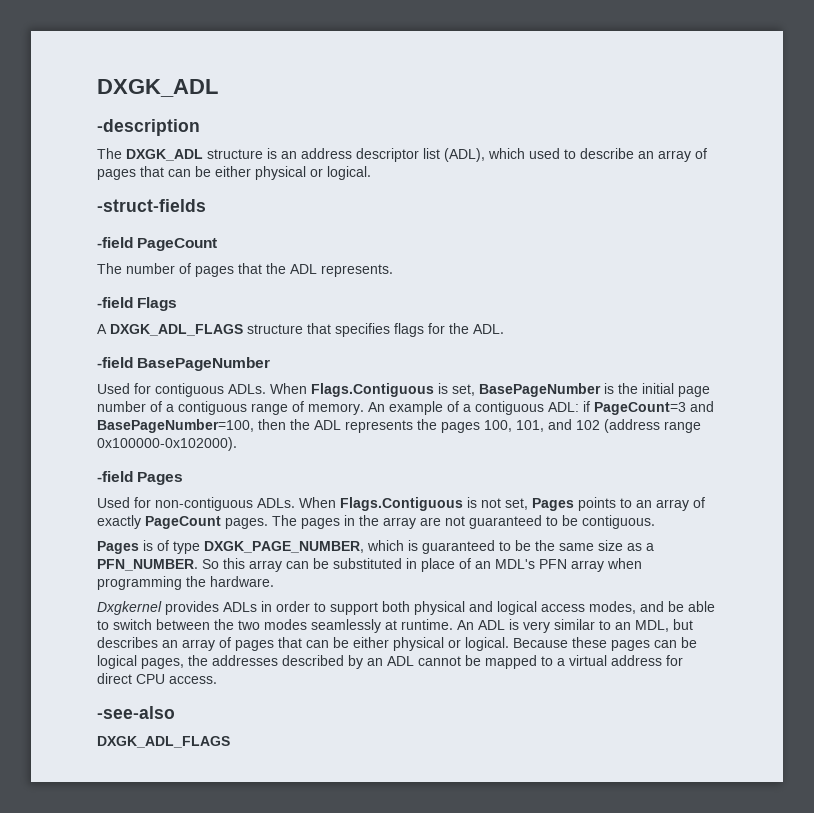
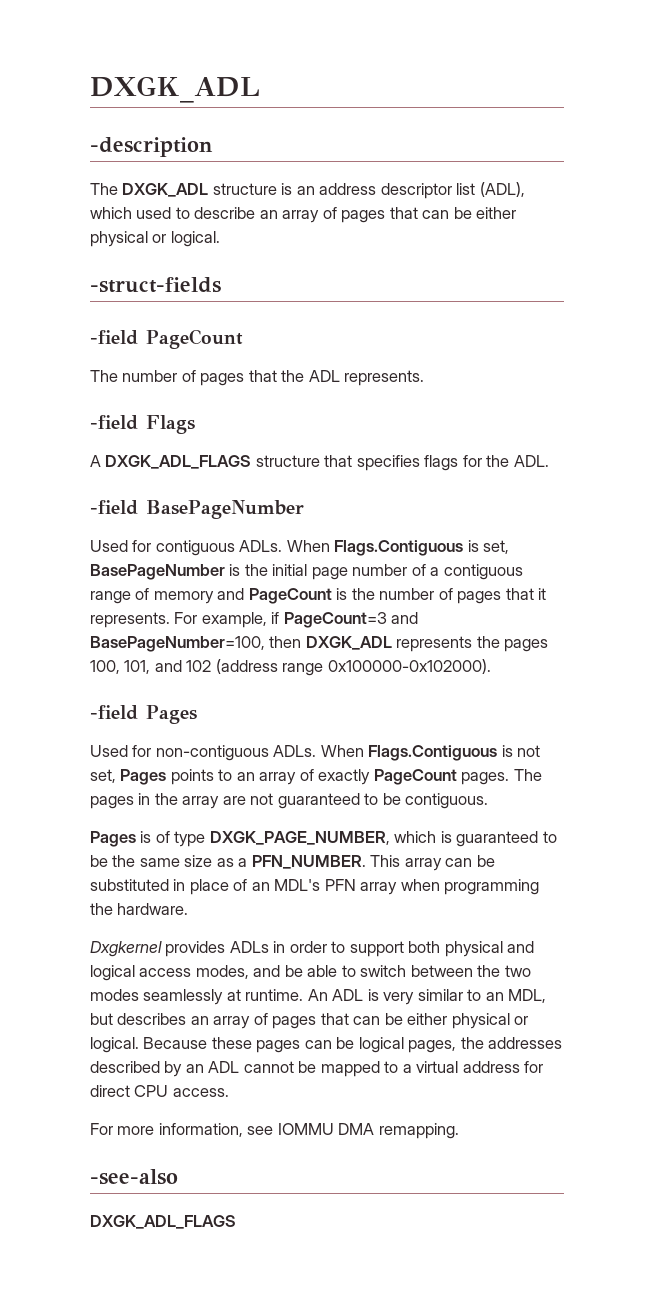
- When Flags.Contiguous is set, BasePageNumber is the initial page number of a contiguous range of memory. An example of a contiguous ADL: if PageCount=3 and BasePageNumber=100, then the ADL represents the pages 100, 101, and 102 (address range 0x100000-0x102000).
+ When Flags.Contiguous is set, BasePageNumber is the initial page number of a contiguous range of memory and PageCount is the number of pages that it represents. For example, if PageCount=3 and BasePageNumber=100, then DXGK_ADL represents the pages 100, 101, and 102 (address range 0x100000-0x102000).
- So this array can be substituted in place of an MDL's PFN array when programming the hardware.
+ This array can be substituted in place of an MDL's PFN array when programming the hardware.
+ For more information, see IOMMU DMA remapping.

